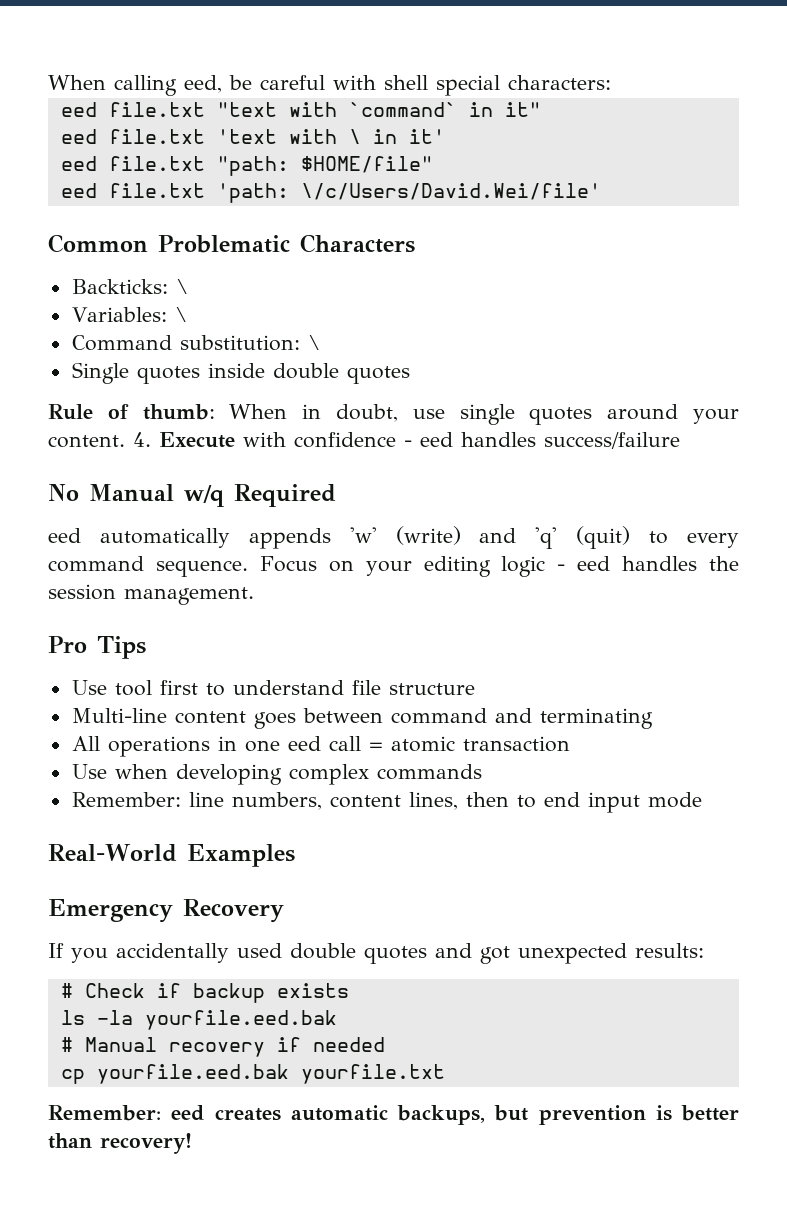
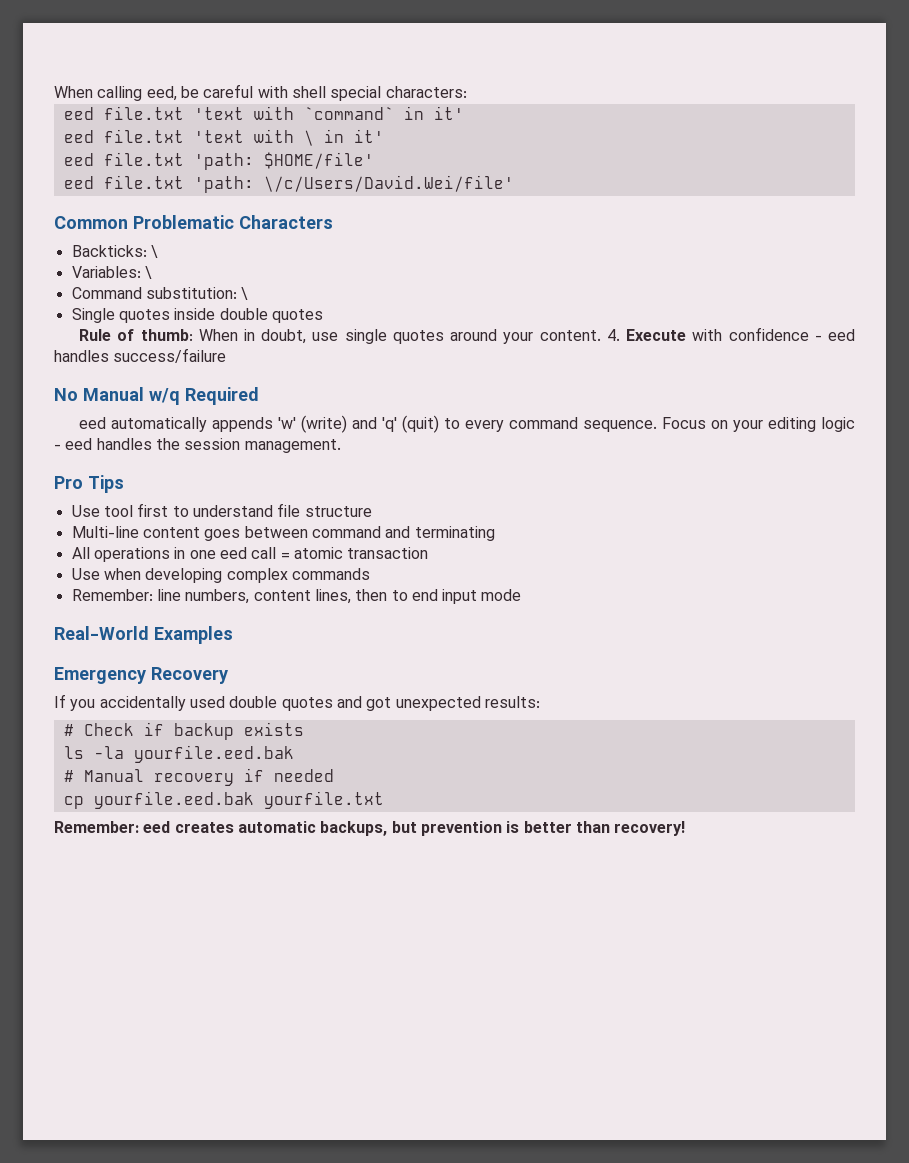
- eed file.txt "text with `command` in it"
+ eed file.txt 'text with `command` in it'
- eed file.txt "path: $HOME/file"
+ eed file.txt 'path: $HOME/file'

